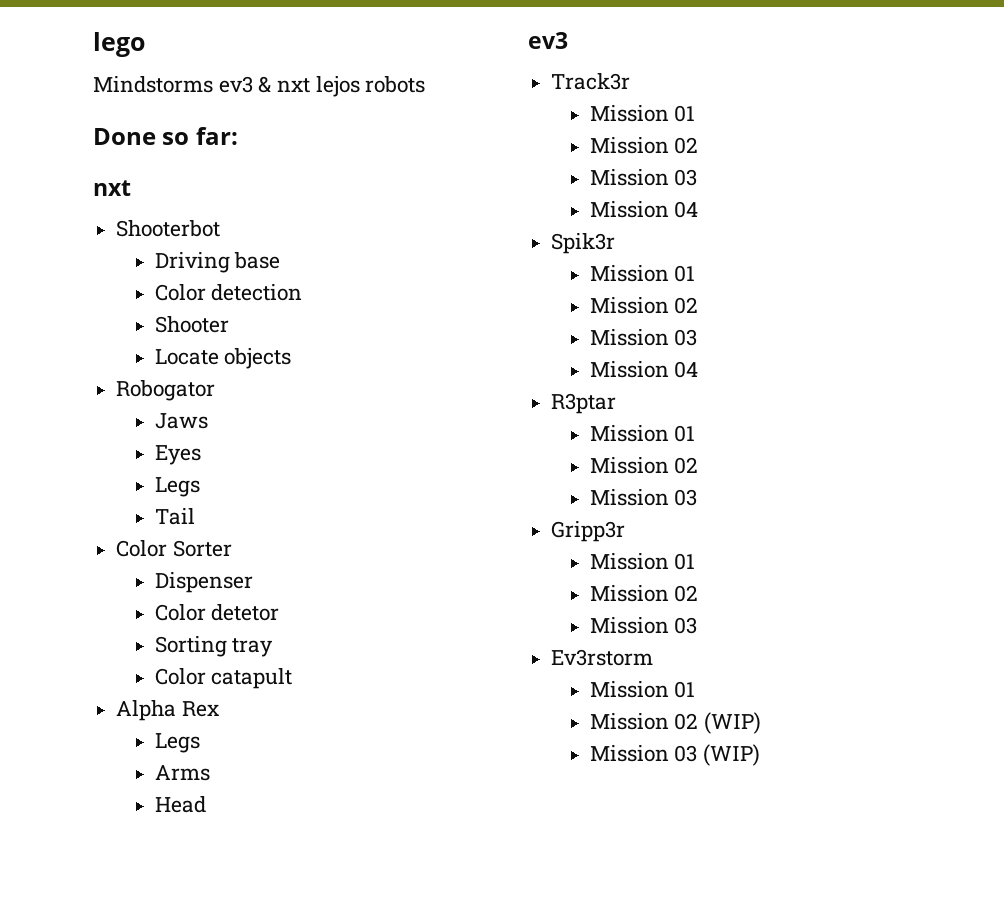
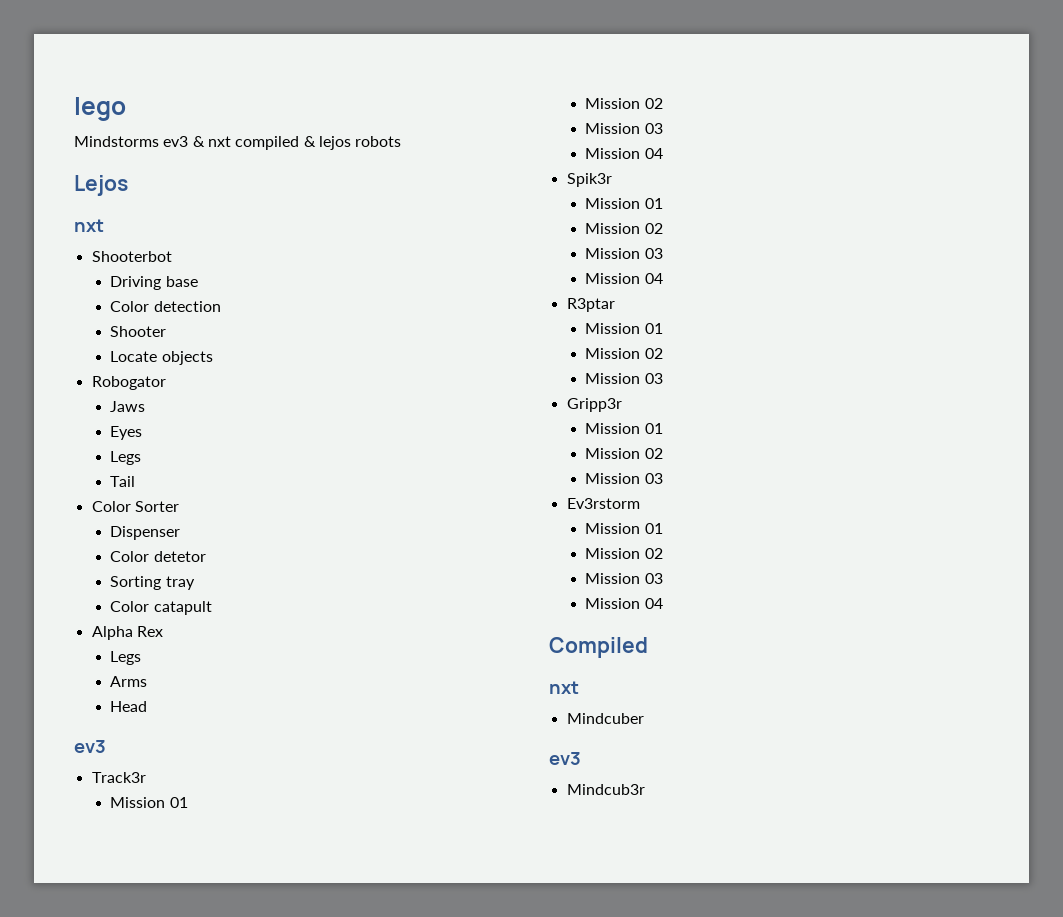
- Mindstorms ev3 & nxt lejos robots
+ Mindstorms ev3 & nxt compiled & lejos robots
- Done so far:
+ Lejos
  Ev3rstorm
  Mission 01
- Mission 02 (WIP)
- Mission 03 (WIP)
+ Mission 02
+ Mission 03
+ Mission 04
+ Compiled
+ nxt
+ Mindcuber
+ ev3
+ Mindcub3r

